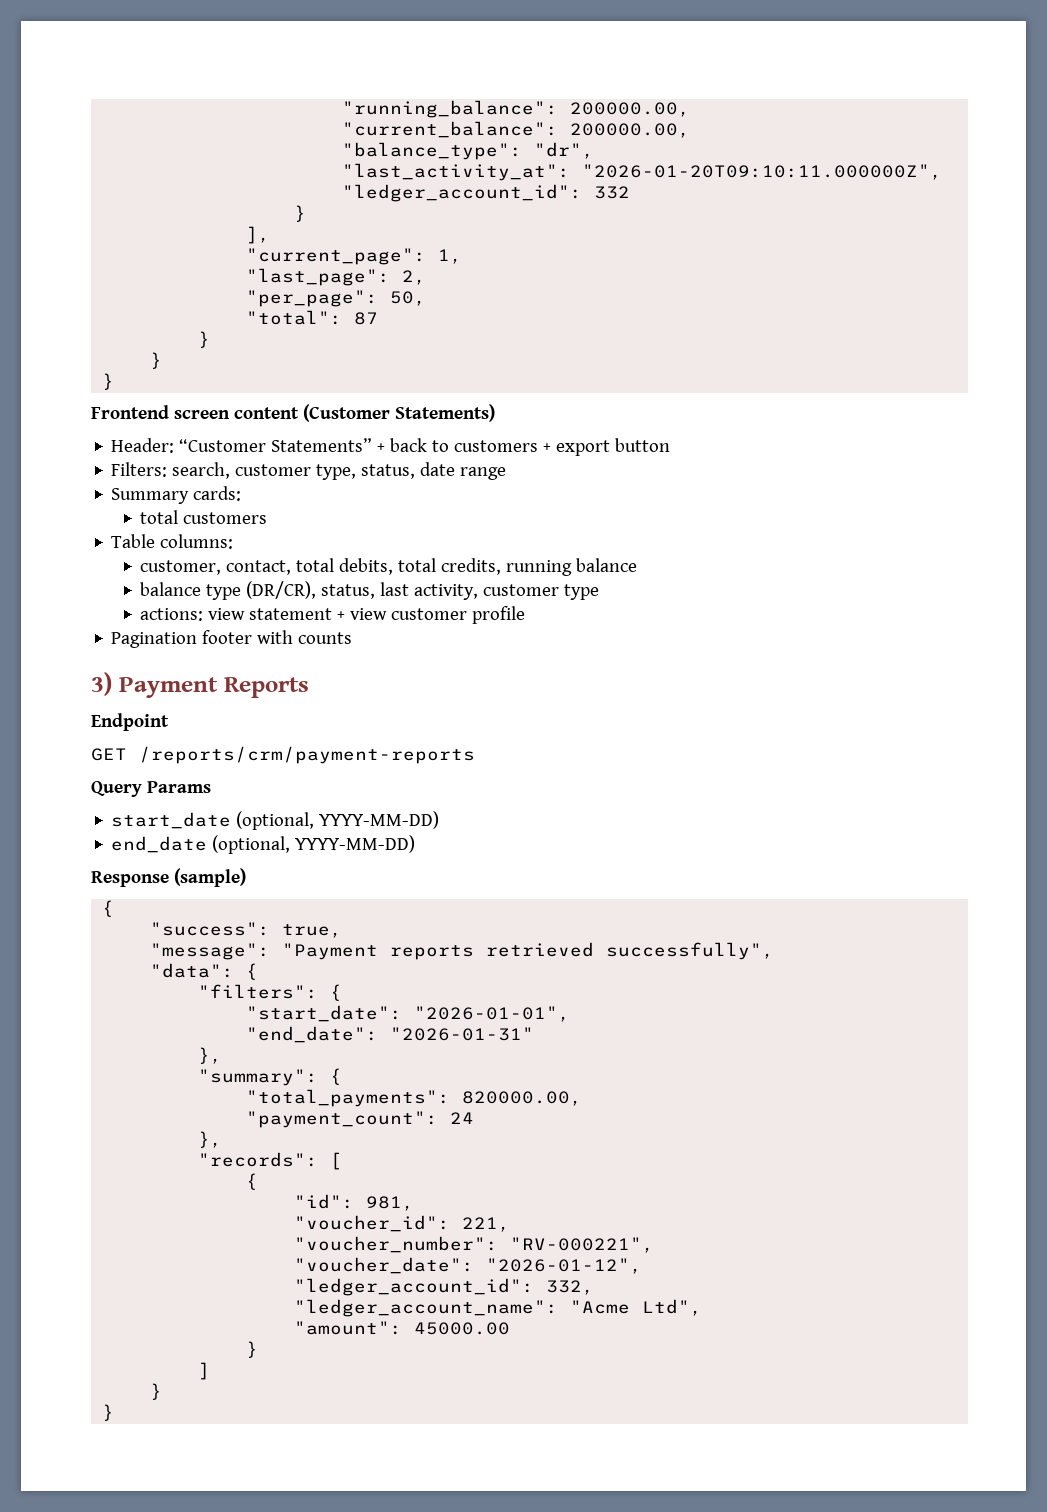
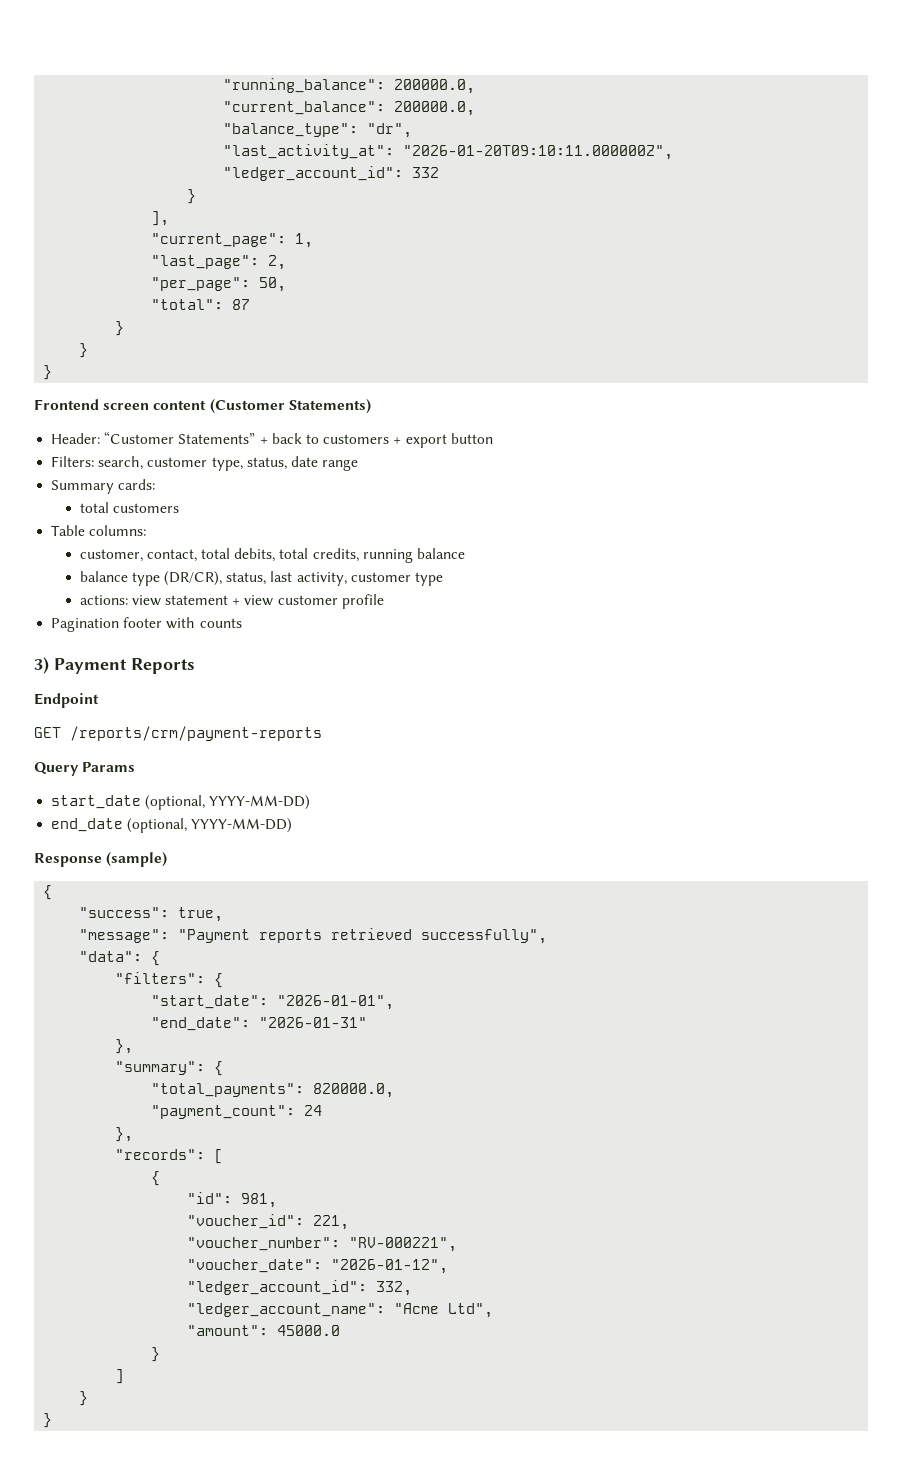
- "running_balance": 200000.00,
+ "running_balance": 200000.0,
- "current_balance": 200000.00,
+ "current_balance": 200000.0,
- "total_payments": 820000.00,
+ "total_payments": 820000.0,
- "amount": 45000.00
+ "amount": 45000.0

